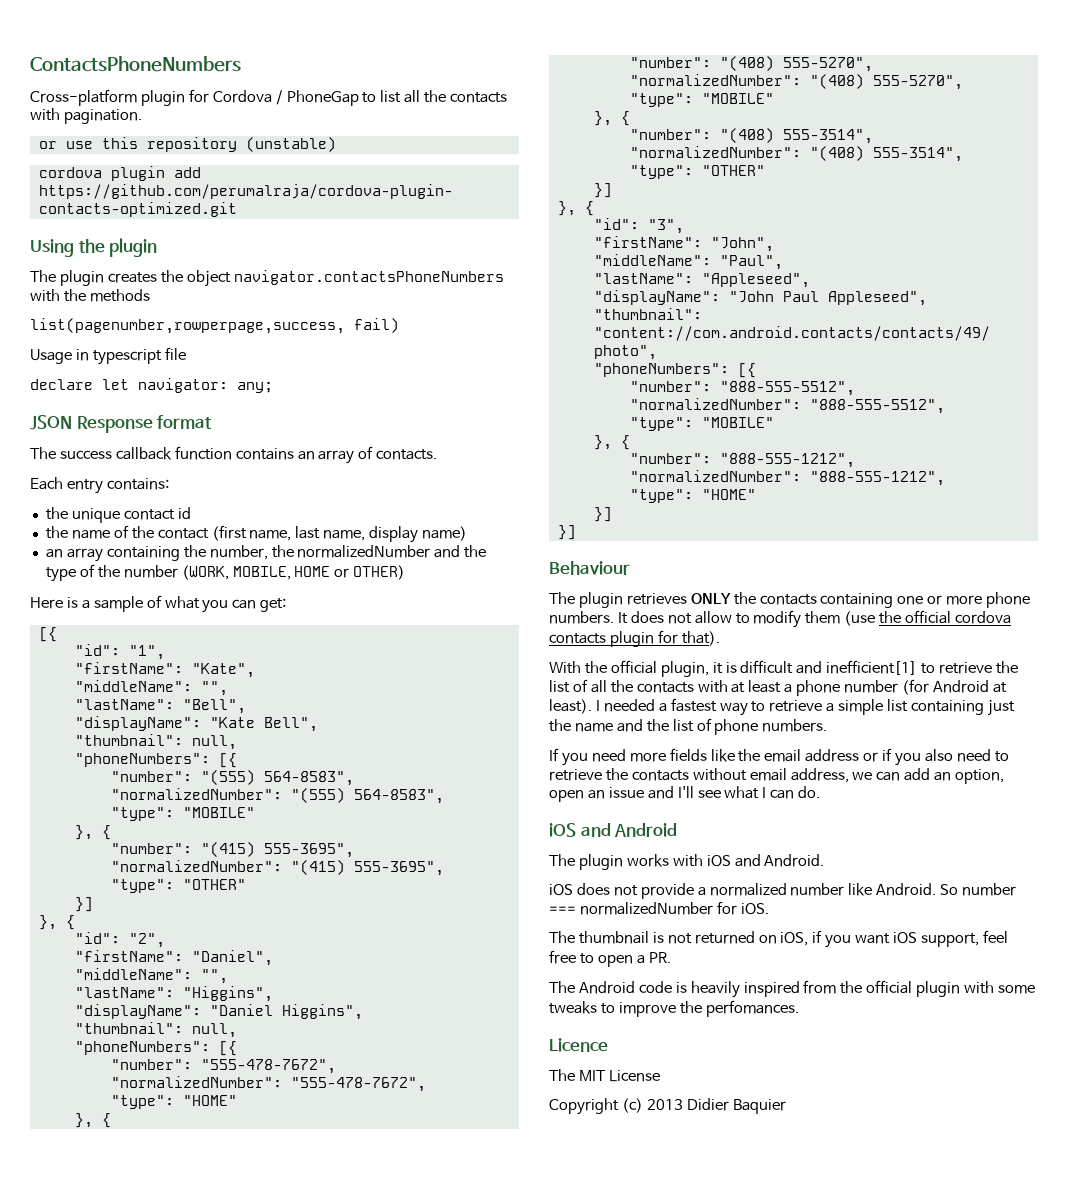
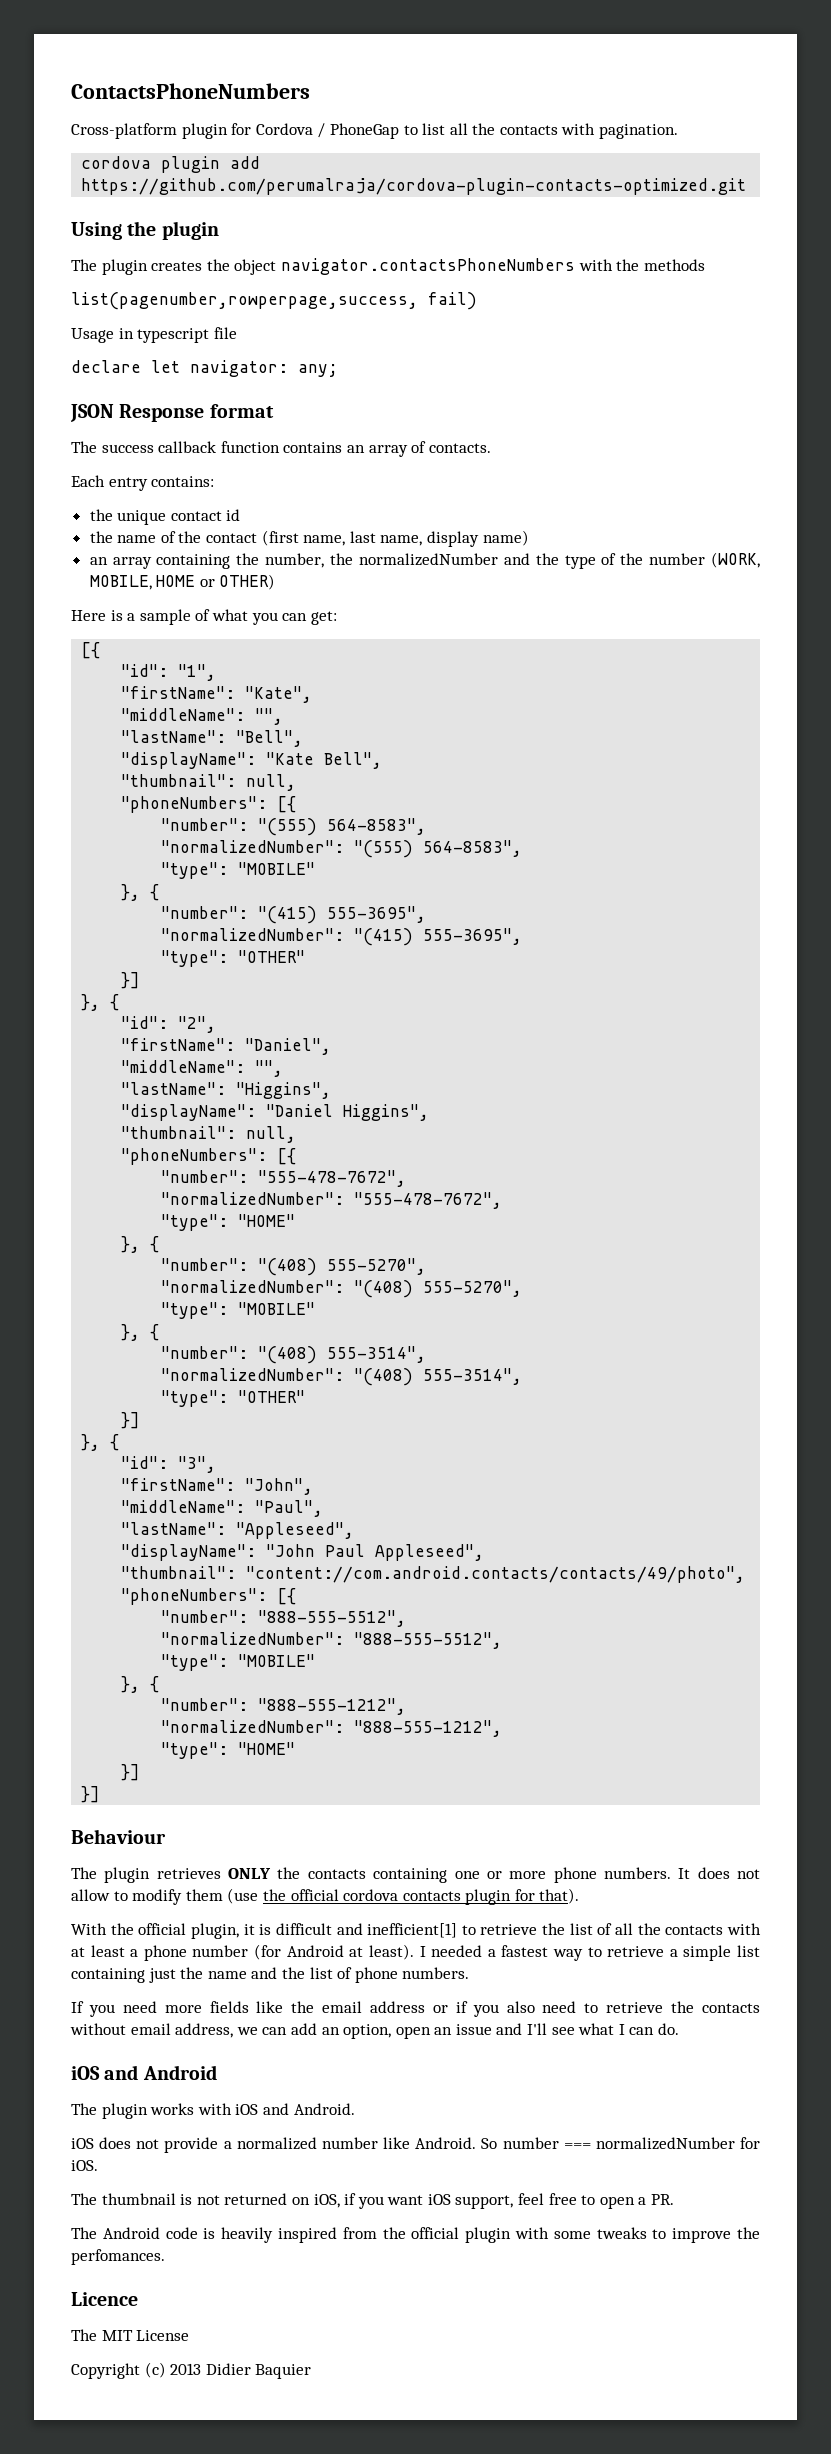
- or use this repository (unstable)

